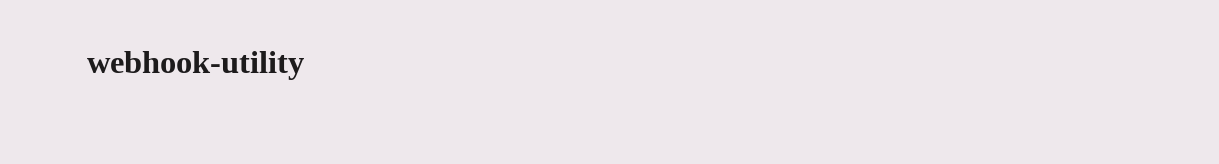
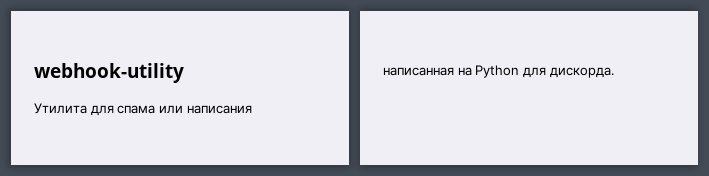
+ Утилита для спама или написания написанная на Python для дискорда.

